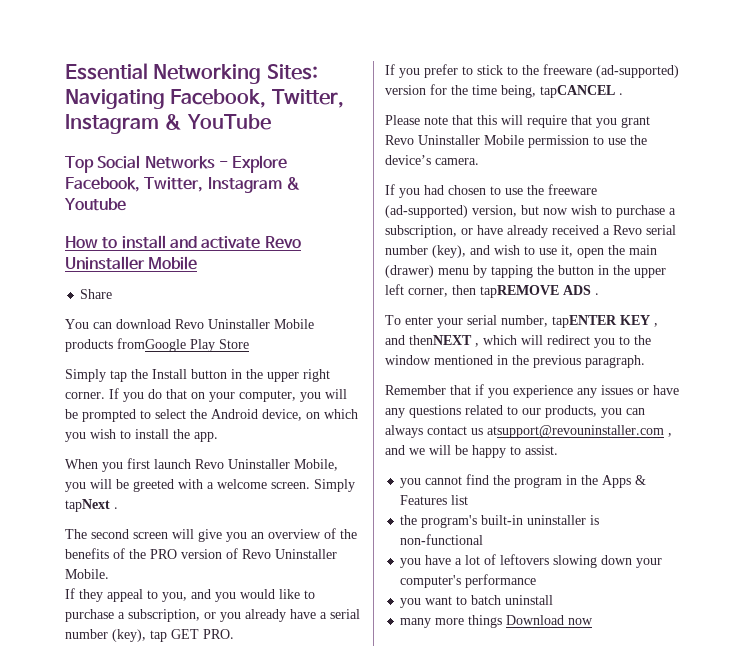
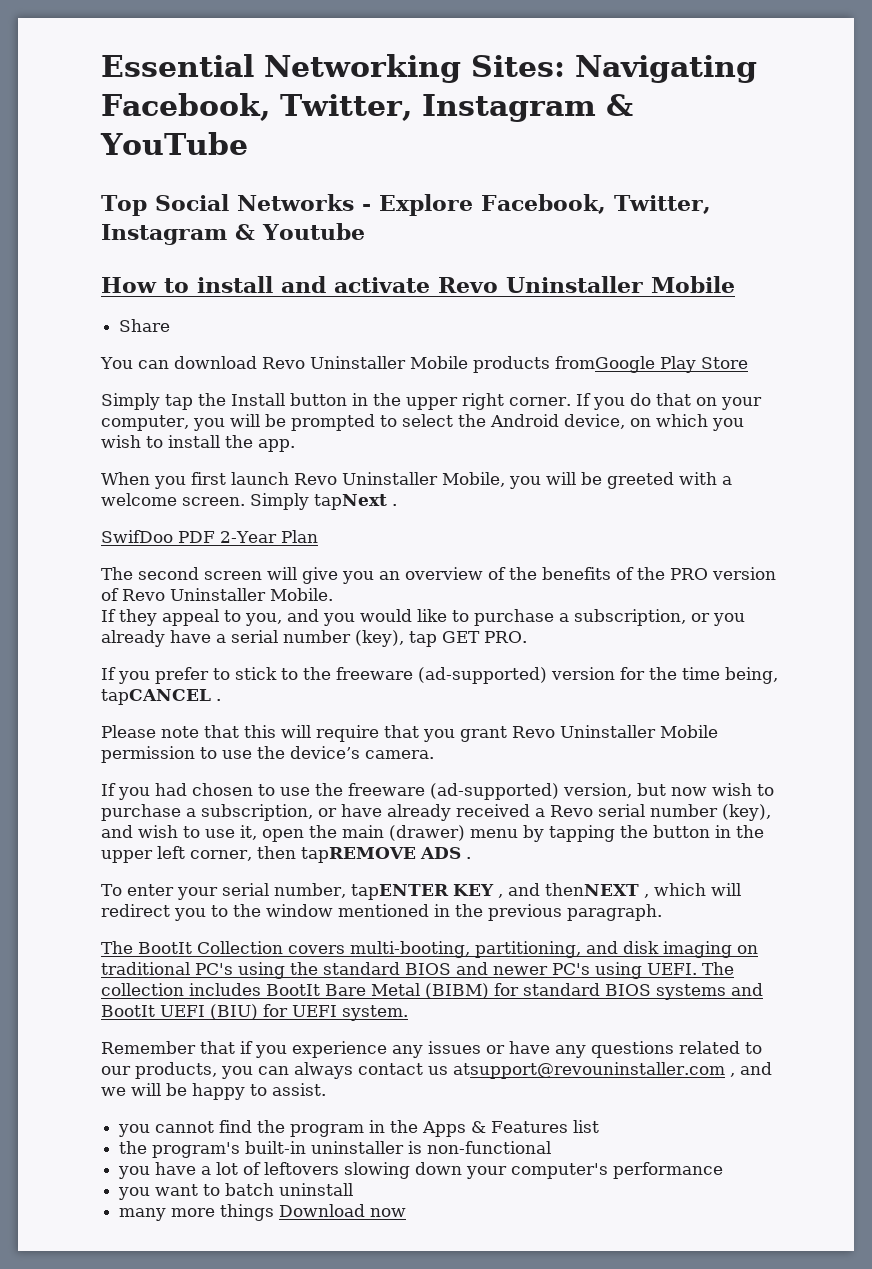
+ SwifDoo PDF 2-Year Plan
+ The BootIt Collection covers multi-booting, partitioning, and disk imaging on traditional PC's using the standard BIOS and newer PC's using UEFI. The collection includes BootIt Bare Metal (BIBM) for standard BIOS systems and BootIt UEFI (BIU) for UEFI system.

